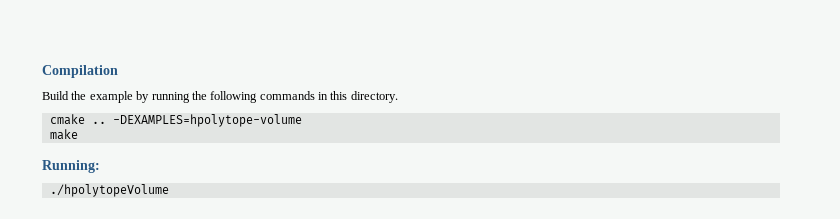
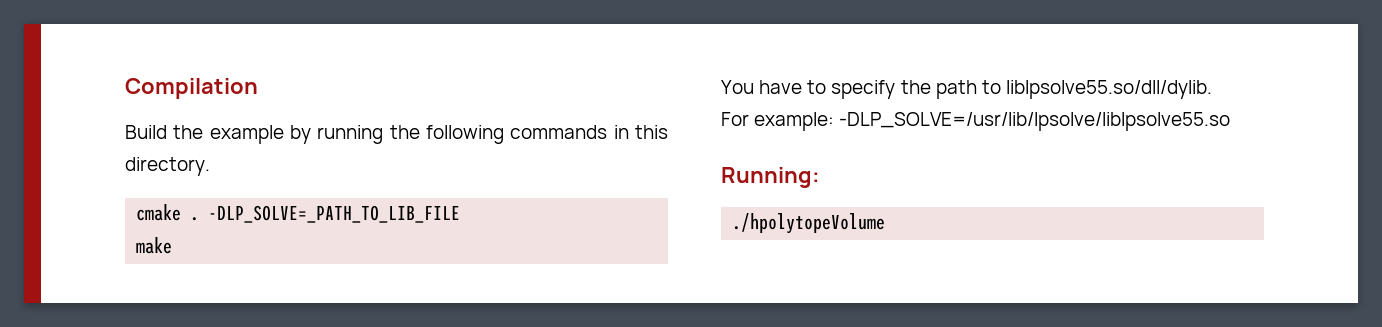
- cmake .. -DEXAMPLES=hpolytope-volume
+ cmake . -DLP_SOLVE=_PATH_TO_LIB_FILE
+ You have to specify the path to liblpsolve55.so/dll/dylib.
+ For example: -DLP_SOLVE=/usr/lib/lpsolve/liblpsolve55.so

